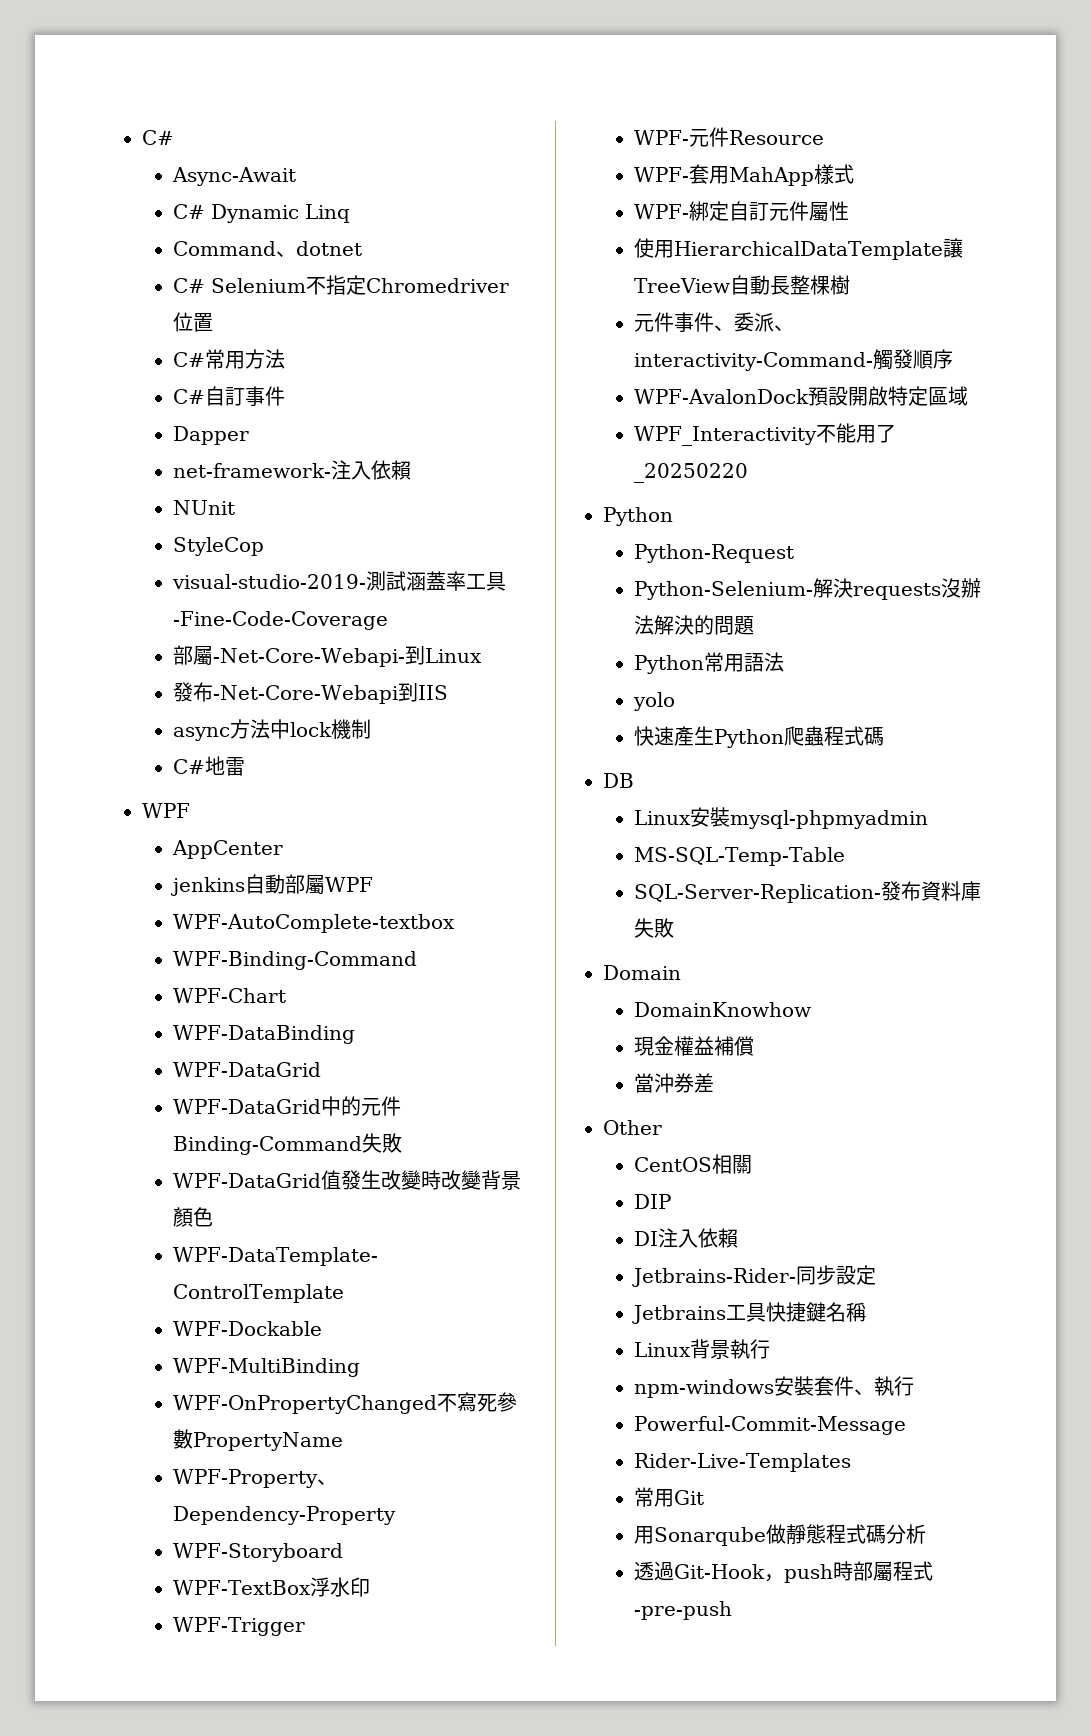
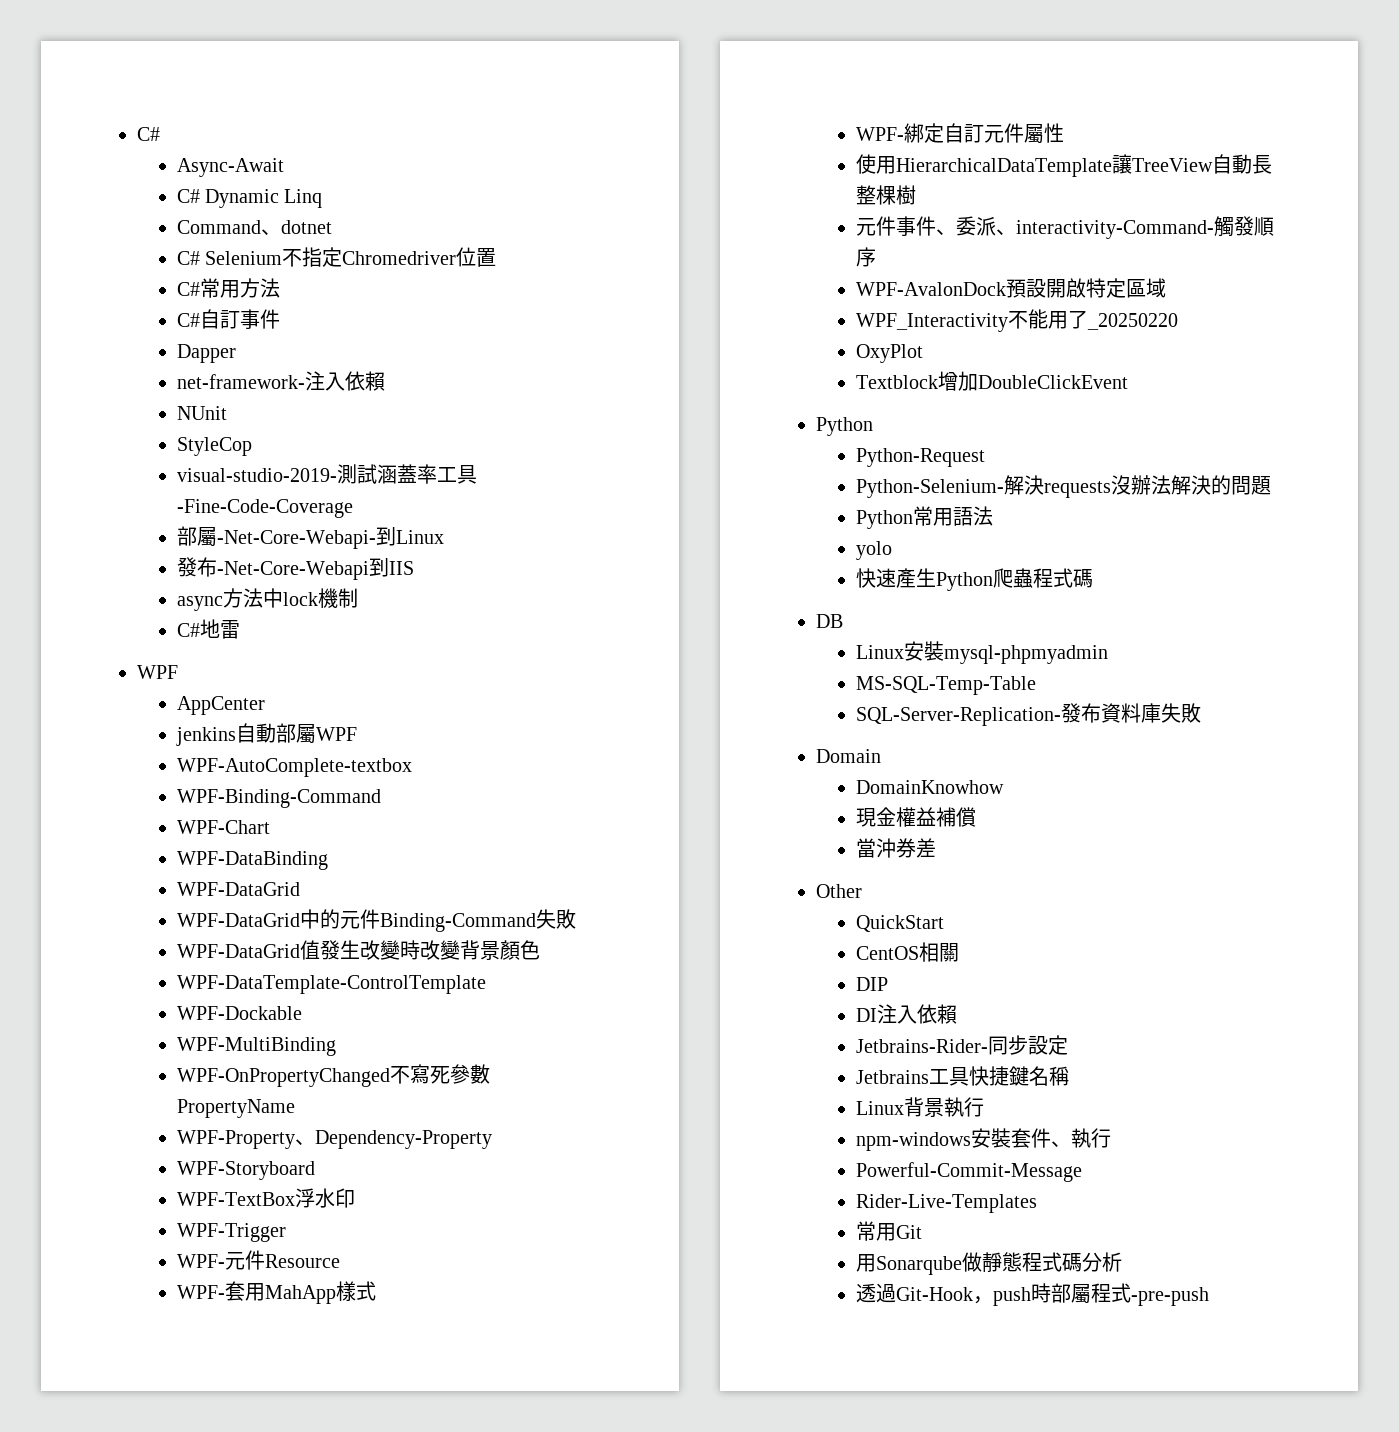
+ OxyPlot
+ Textblock增加DoubleClickEvent
+ QuickStart

